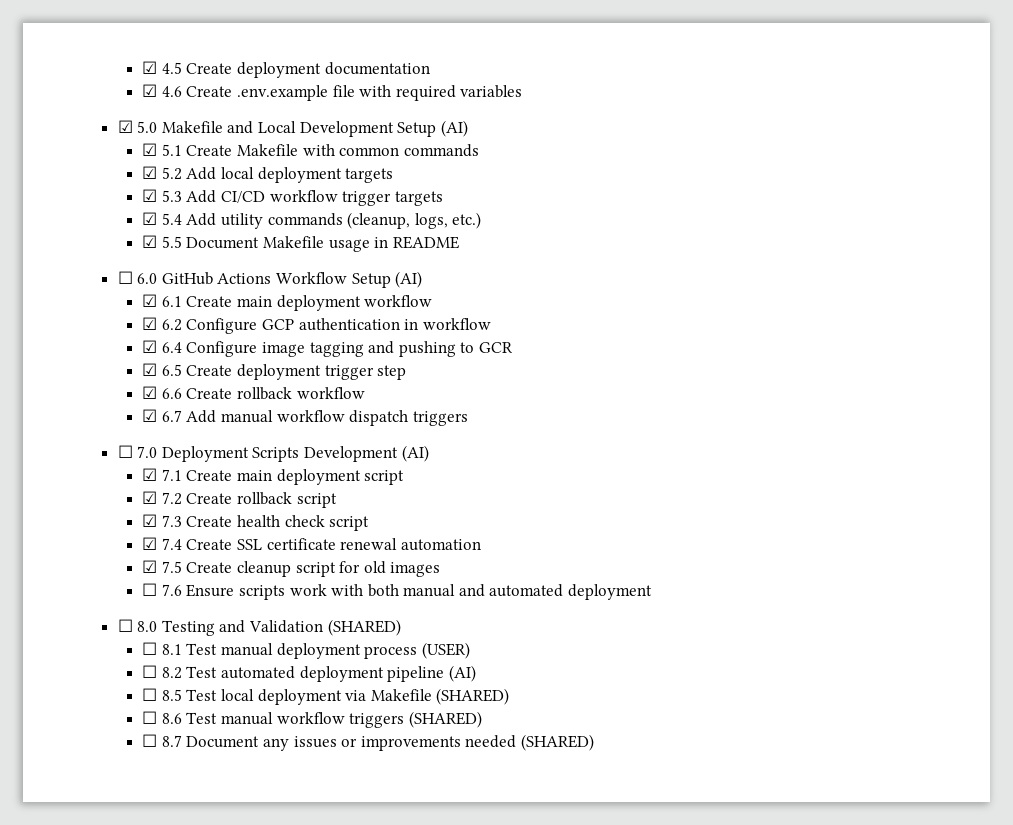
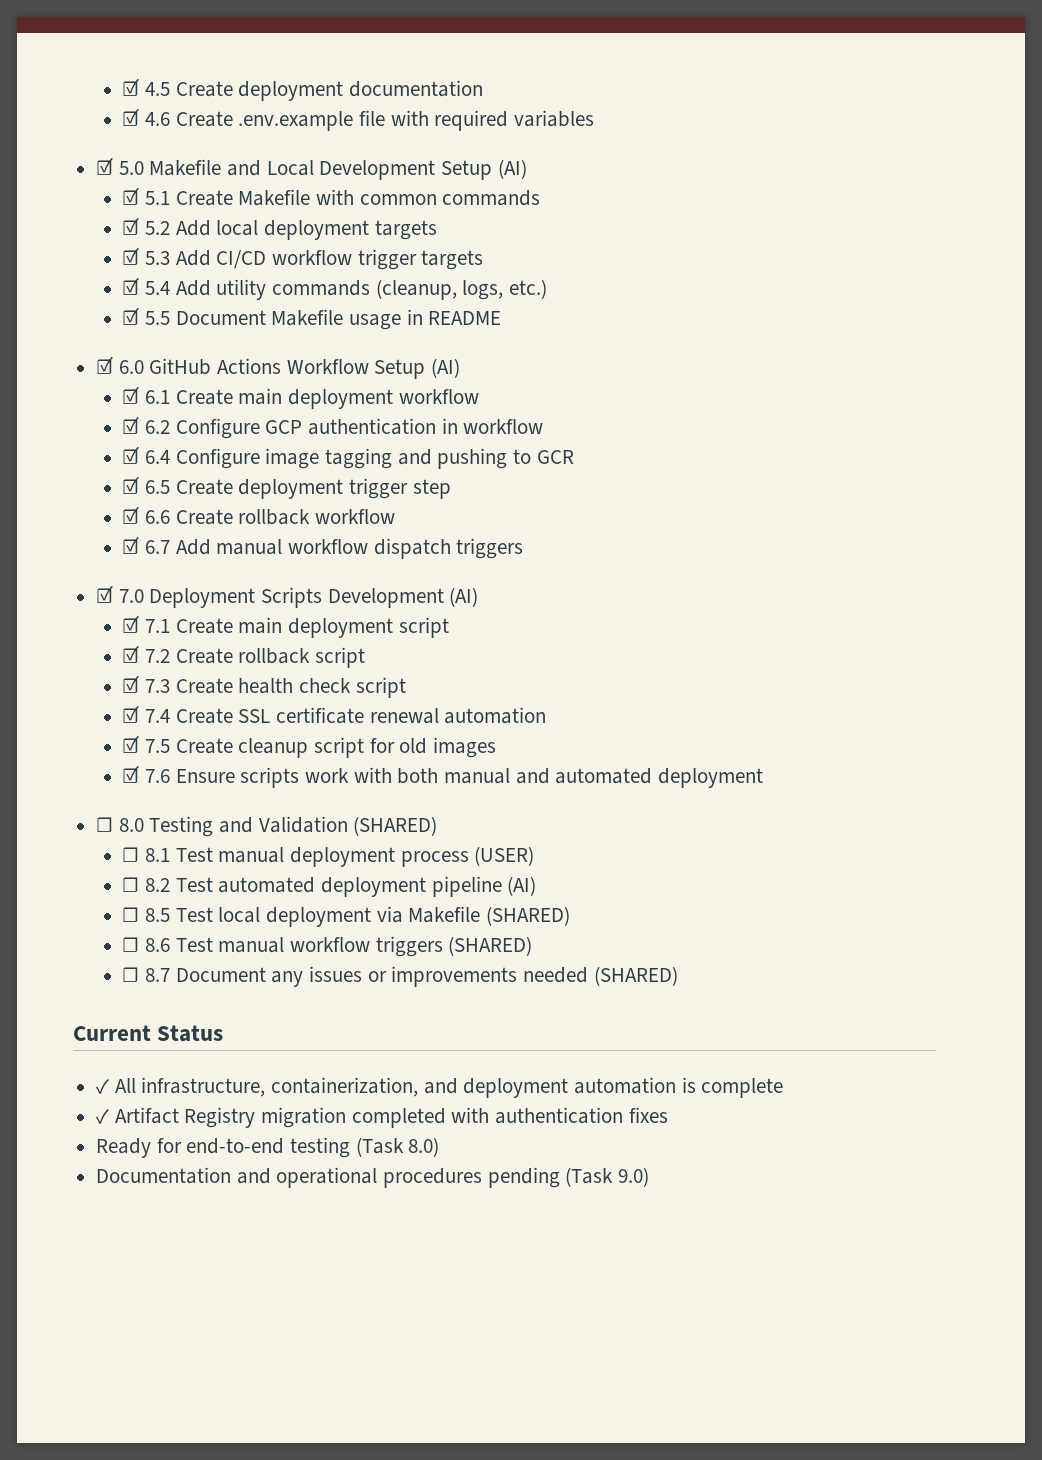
- ☐ 6.0 GitHub Actions Workflow Setup (AI)
+ ☑ 6.0 GitHub Actions Workflow Setup (AI)
- ☐ 7.0 Deployment Scripts Development (AI)
+ ☑ 7.0 Deployment Scripts Development (AI)
- ☐ 7.6 Ensure scripts work with both manual and automated deployment
+ ☑ 7.6 Ensure scripts work with both manual and automated deployment
+ Current Status
+ ✓ All infrastructure, containerization, and deployment automation is complete
+ ✓ Artifact Registry migration completed with authentication fixes
+ Ready for end-to-end testing (Task 8.0)
+ Documentation and operational procedures pending (Task 9.0)

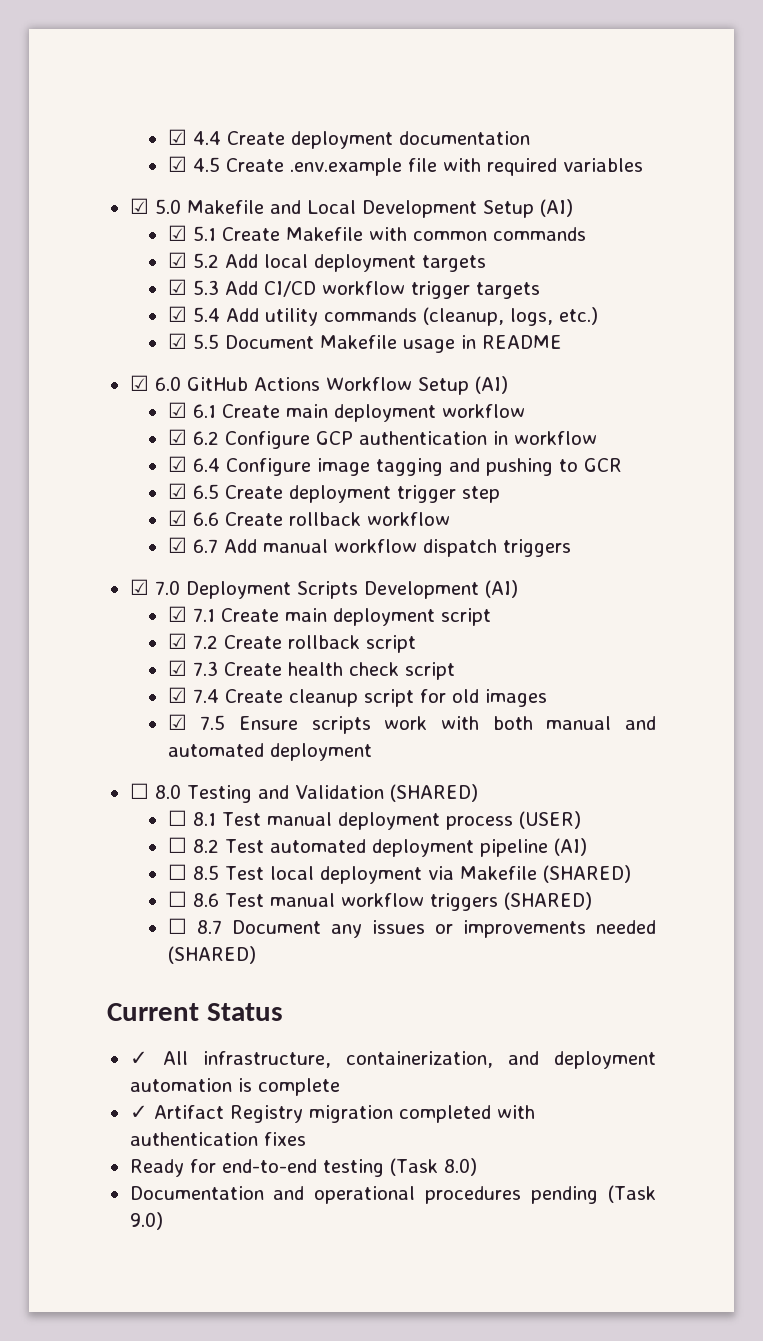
- ☑ 4.5 Create deployment documentation
+ ☑ 4.4 Create deployment documentation
- ☑ 4.6 Create .env.example file with required variables
+ ☑ 4.5 Create .env.example file with required variables
- ☑ 7.4 Create SSL certificate renewal automation
- ☑ 7.5 Create cleanup script for old images
+ ☑ 7.4 Create cleanup script for old images
- ☑ 7.6 Ensure scripts work with both manual and automated deployment
+ ☑ 7.5 Ensure scripts work with both manual and automated deployment

